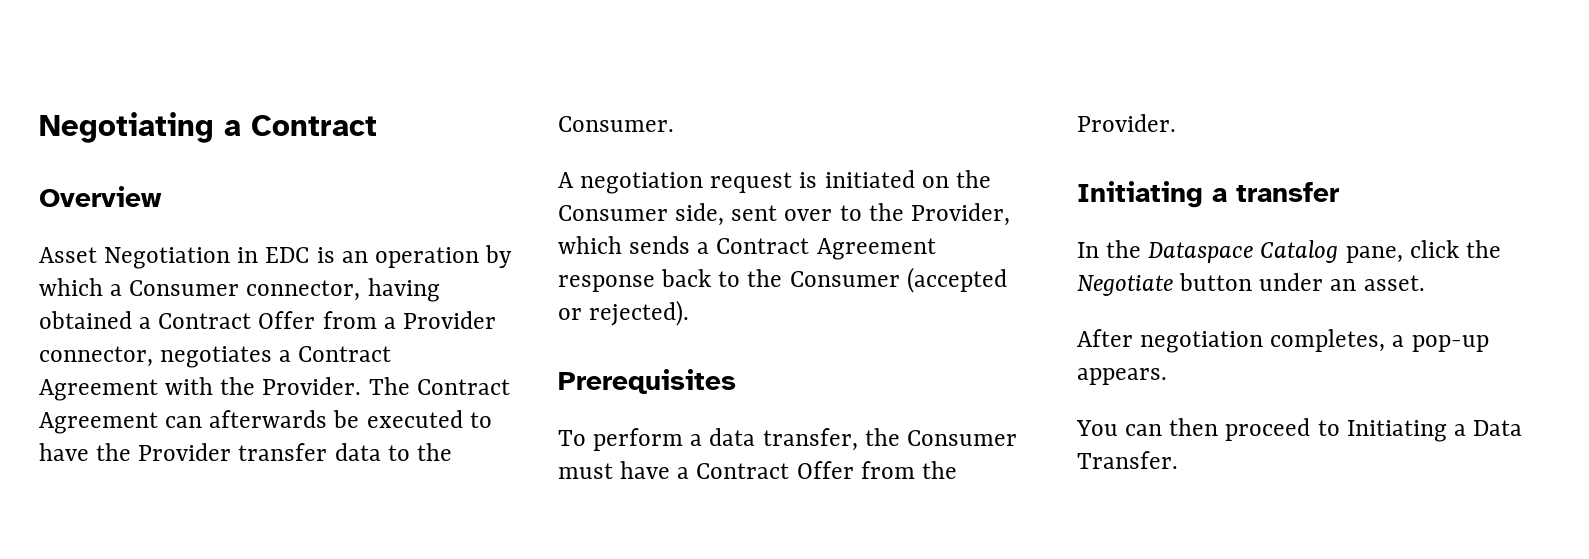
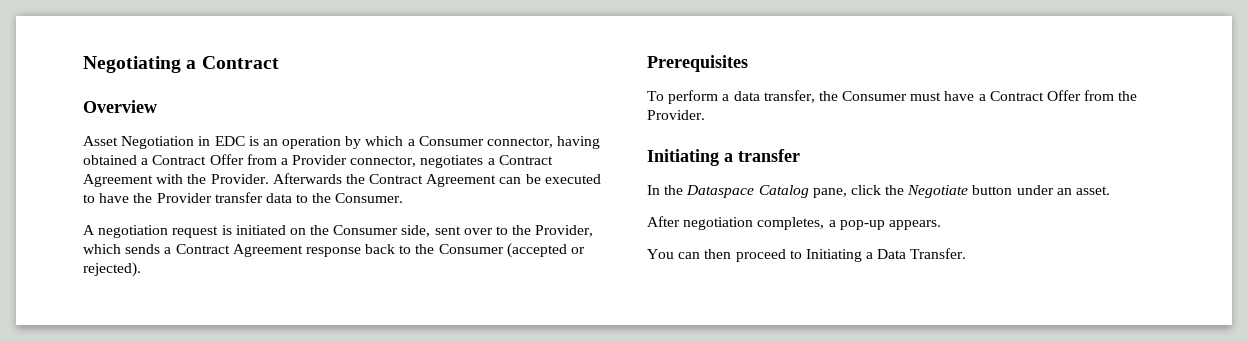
- The Contract Agreement can afterwards be executed to have the Provider transfer data to the Consumer.
+ Afterwards the Contract Agreement can be executed to have the Provider transfer data to the Consumer.

